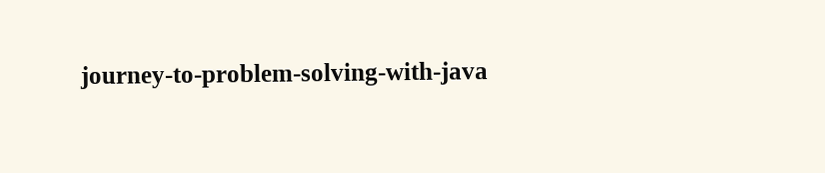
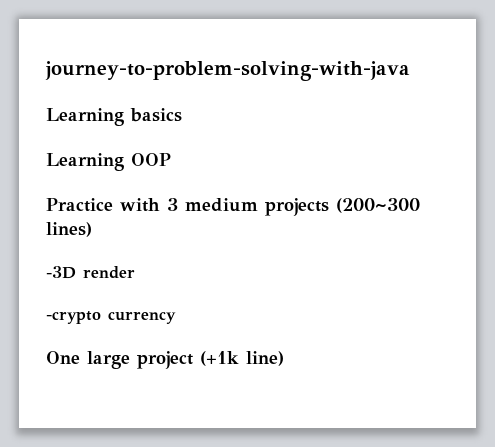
+ Learning basics
+ Learning OOP
+ Practice with 3 medium projects (200~300 lines)
+ -3D render
+ -crypto currency
+ One large project (+1k line)

